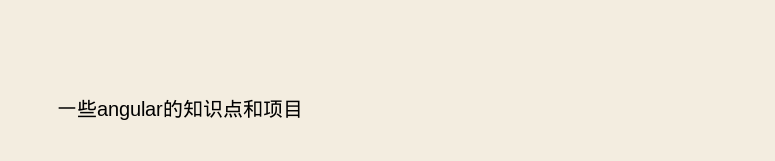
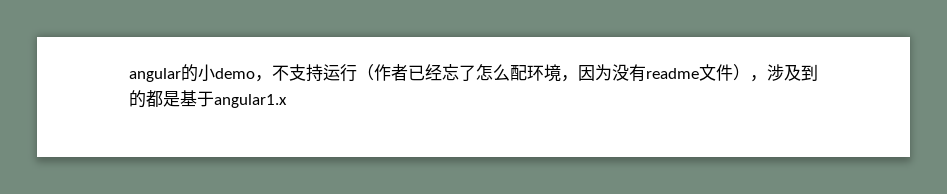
- 一些angular的知识点和项目
+ angular的小demo，不支持运行（作者已经忘了怎么配环境，因为没有readme文件），涉及到的都是基于angular1.x

